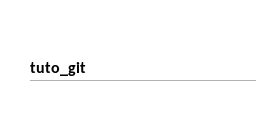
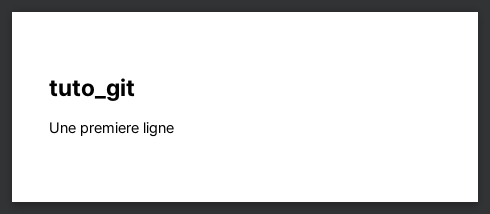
+ Une premiere ligne

